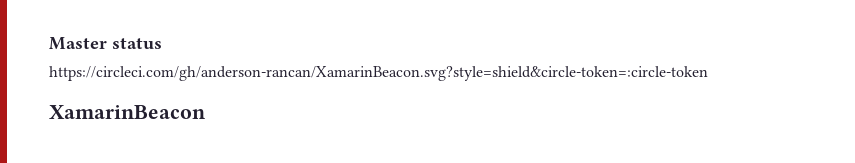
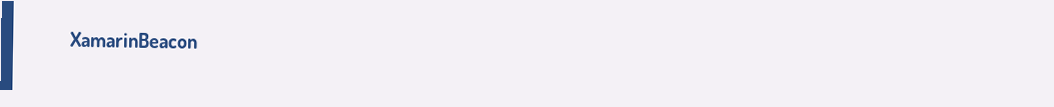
- Master status
- https://circleci.com/gh/anderson-rancan/XamarinBeacon.svg?style=shield&circle-token=:circle-token

